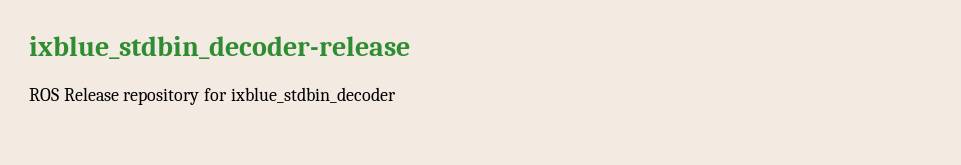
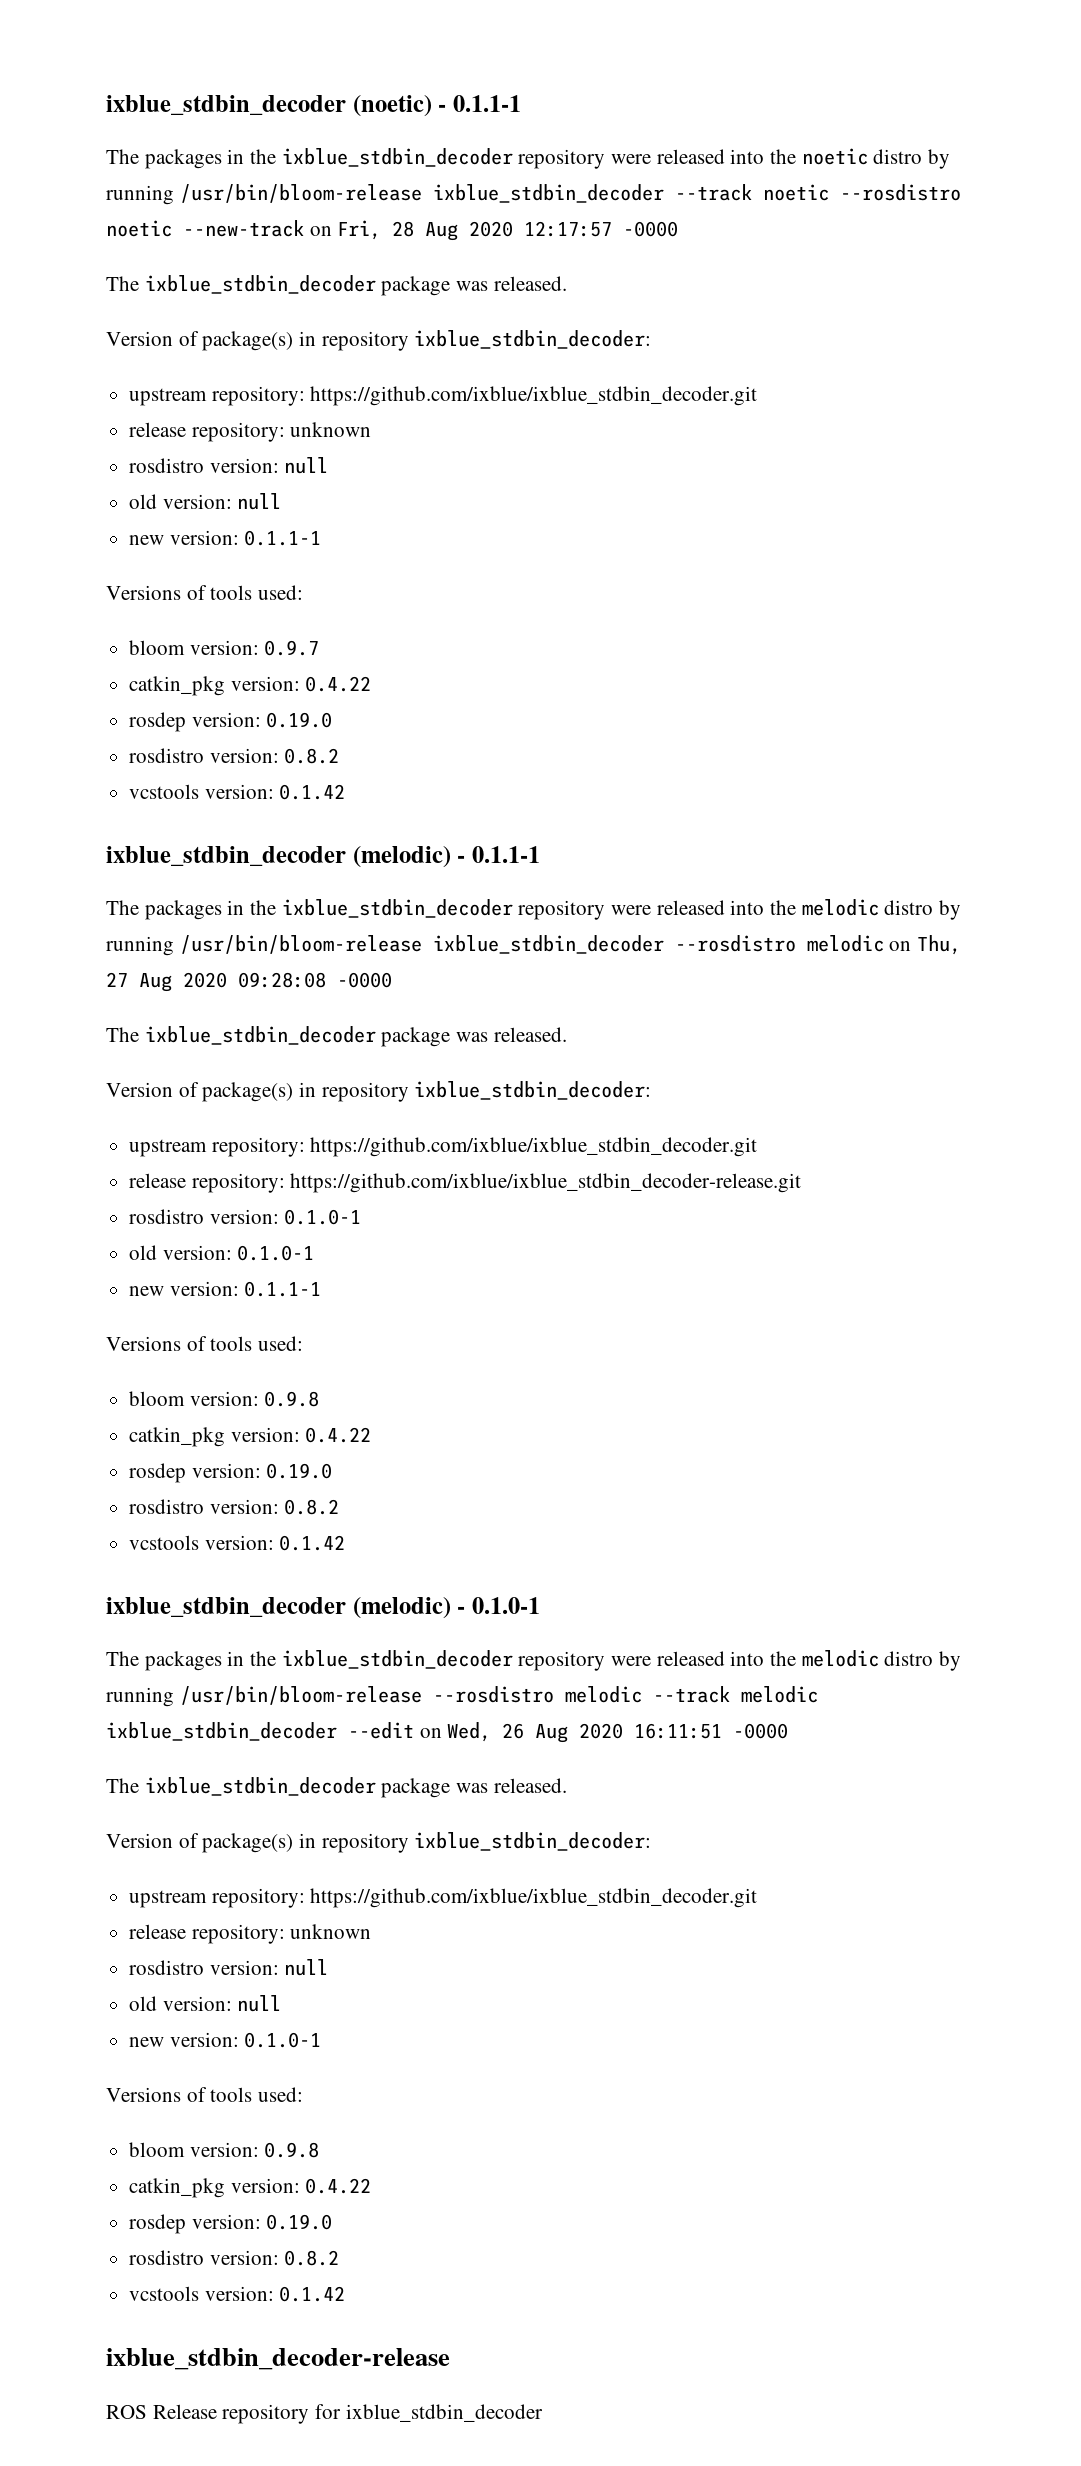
+ ixblue_stdbin_decoder (noetic) - 0.1.1-1
+ The packages in the ixblue_stdbin_decoder repository were released into the noetic distro by running /usr/bin/bloom-release ixblue_stdbin_decoder --track noetic --rosdistro noetic --new-track on Fri, 28 Aug 2020 12:17:57 -0000
+ The ixblue_stdbin_decoder package was released.
+ Version of package(s) in repository ixblue_stdbin_decoder:
+ upstream repository: https://github.com/ixblue/ixblue_stdbin_decoder.git
+ release repository: unknown
+ rosdistro version: null
+ old version: null
+ new version: 0.1.1-1
+ Versions of tools used:
+ bloom version: 0.9.7
+ catkin_pkg version: 0.4.22
+ rosdep version: 0.19.0
+ rosdistro version: 0.8.2
+ vcstools version: 0.1.42
+ ixblue_stdbin_decoder (melodic) - 0.1.1-1
+ The packages in the ixblue_stdbin_decoder repository were released into the melodic distro by running /usr/bin/bloom-release ixblue_stdbin_decoder --rosdistro melodic on Thu, 27 Aug 2020 09:28:08 -0000
+ The ixblue_stdbin_decoder package was released.
+ Version of package(s) in repository ixblue_stdbin_decoder:
+ upstream repository: https://github.com/ixblue/ixblue_stdbin_decoder.git
+ release repository: https://github.com/ixblue/ixblue_stdbin_decoder-release.git
+ rosdistro version: 0.1.0-1
+ old version: 0.1.0-1
+ new version: 0.1.1-1
+ Versions of tools used:
+ bloom version: 0.9.8
+ catkin_pkg version: 0.4.22
+ rosdep version: 0.19.0
+ rosdistro version: 0.8.2
+ vcstools version: 0.1.42
+ ixblue_stdbin_decoder (melodic) - 0.1.0-1
+ The packages in the ixblue_stdbin_decoder repository were released into the melodic distro by running /usr/bin/bloom-release --rosdistro melodic --track melodic ixblue_stdbin_decoder --edit on Wed, 26 Aug 2020 16:11:51 -0000
+ The ixblue_stdbin_decoder package was released.
+ Version of package(s) in repository ixblue_stdbin_decoder:
+ upstream repository: https://github.com/ixblue/ixblue_stdbin_decoder.git
+ release repository: unknown
+ rosdistro version: null
+ old version: null
+ new version: 0.1.0-1
+ Versions of tools used:
+ bloom version: 0.9.8
+ catkin_pkg version: 0.4.22
+ rosdep version: 0.19.0
+ rosdistro version: 0.8.2
+ vcstools version: 0.1.42

